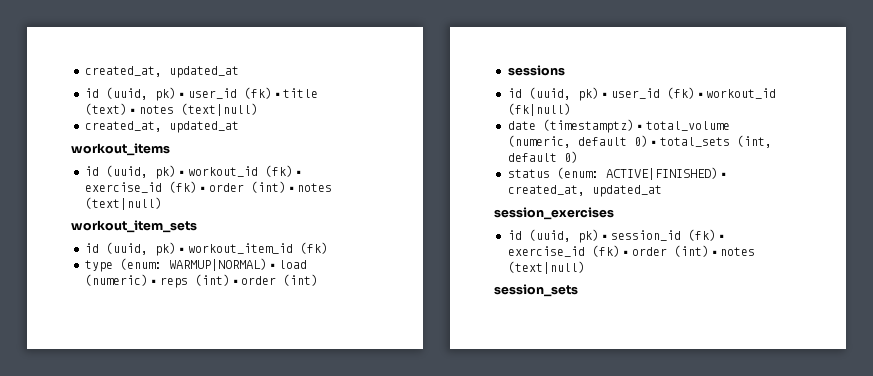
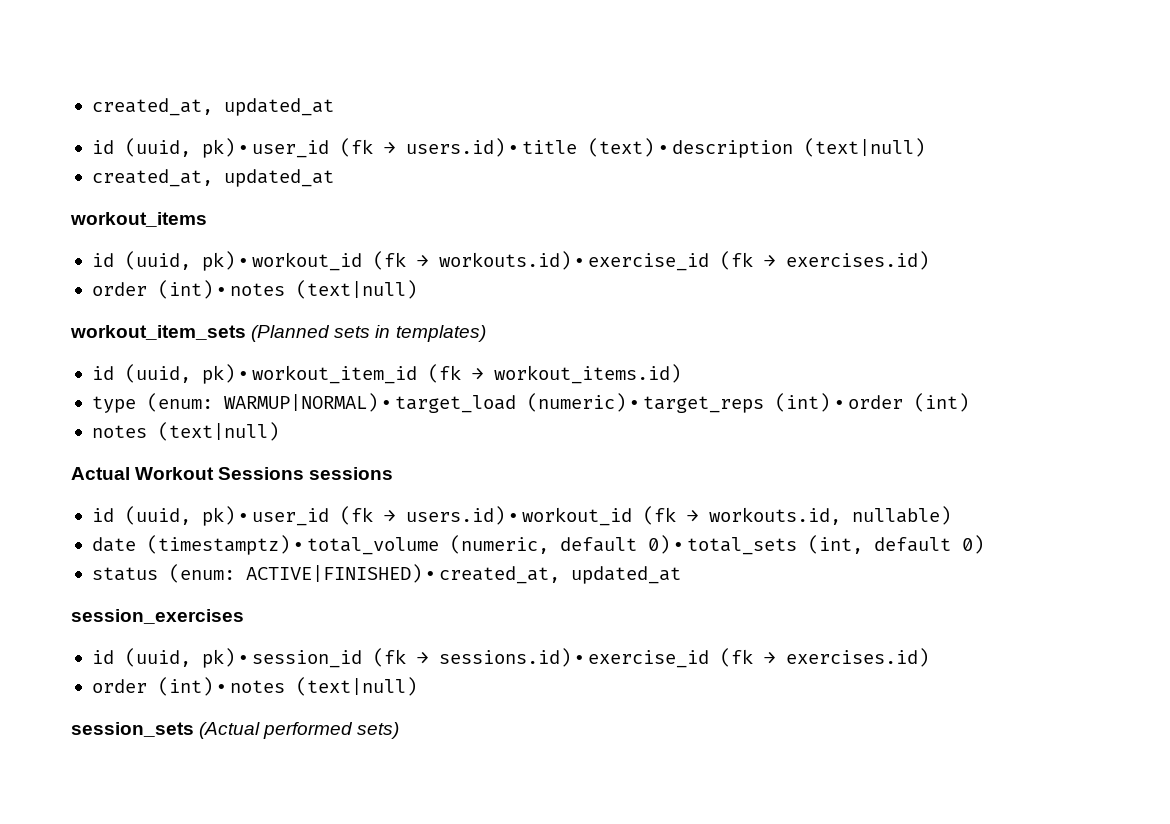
- id (uuid, pk) • user_id (fk) • title (text) • notes (text|null)
+ id (uuid, pk) • user_id (fk → users.id) • title (text) • description (text|null)
- id (uuid, pk) • workout_id (fk) • exercise_id (fk) • order (int) • notes (text|null)
+ id (uuid, pk) • workout_id (fk → workouts.id) • exercise_id (fk → exercises.id)
+ order (int) • notes (text|null)
- workout_item_sets
+ workout_item_sets (Planned sets in templates)
- id (uuid, pk) • workout_item_id (fk)
+ id (uuid, pk) • workout_item_id (fk → workout_items.id)
- type (enum: WARMUP|NORMAL) • load (numeric) • reps (int) • order (int)
- sessions
+ type (enum: WARMUP|NORMAL) • target_load (numeric) • target_reps (int) • order (int)
+ notes (text|null)
+ Actual Workout Sessions sessions
- id (uuid, pk) • user_id (fk) • workout_id (fk|null)
+ id (uuid, pk) • user_id (fk → users.id) • workout_id (fk → workouts.id, nullable)
- id (uuid, pk) • session_id (fk) • exercise_id (fk) • order (int) • notes (text|null)
+ id (uuid, pk) • session_id (fk → sessions.id) • exercise_id (fk → exercises.id)
+ order (int) • notes (text|null)
- session_sets
+ session_sets (Actual performed sets)

